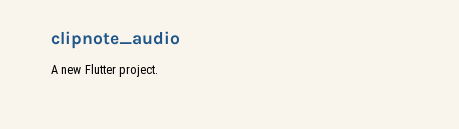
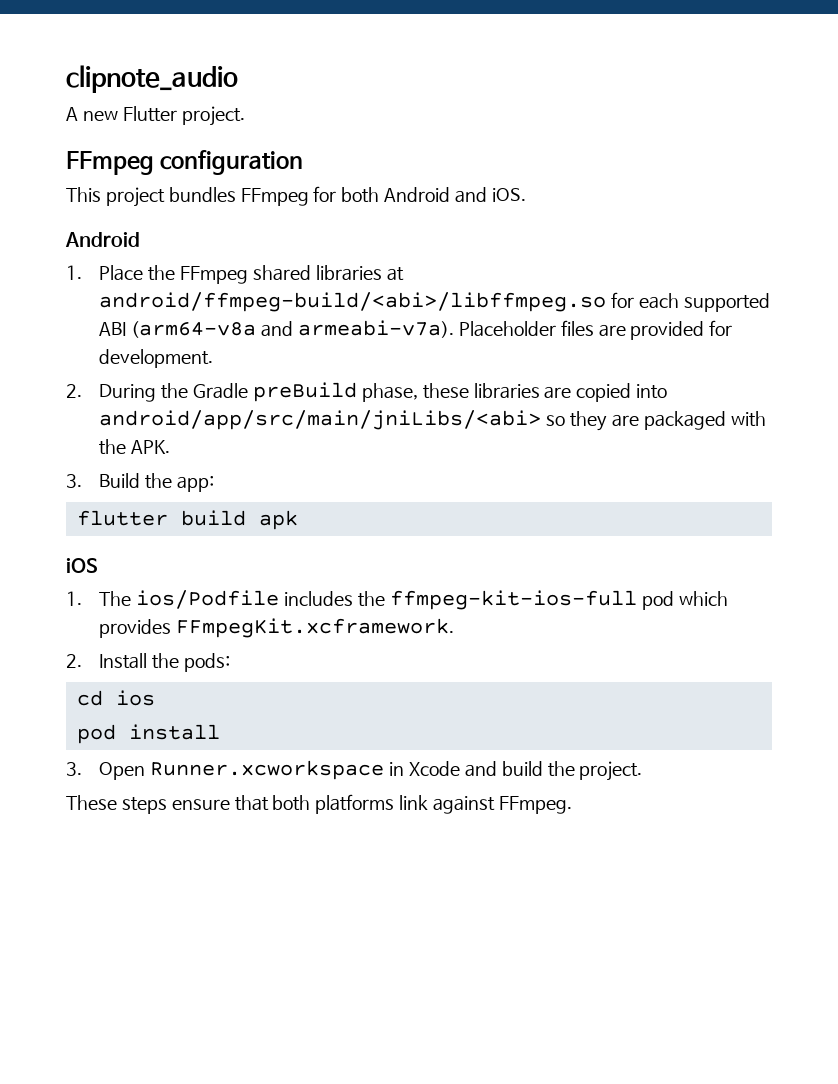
+ FFmpeg configuration
+ This project bundles FFmpeg for both Android and iOS.
+ Android
+ 1. Place the FFmpeg shared libraries at android/ffmpeg-build/<abi>/libffmpeg.so for each supported ABI (arm64-v8a and armeabi-v7a). Placeholder files are provided for development.
+ 2. During the Gradle preBuild phase, these libraries are copied into android/app/src/main/jniLibs/<abi> so they are packaged with the APK.
+ 3. Build the app:
+ flutter build apk
+ iOS
+ 1. The ios/Podfile includes the ffmpeg-kit-ios-full pod which provides FFmpegKit.xcframework.
+ 2. Install the pods:
+ cd ios
+ pod install
+ 3. Open Runner.xcworkspace in Xcode and build the project.
+ These steps ensure that both platforms link against FFmpeg.

